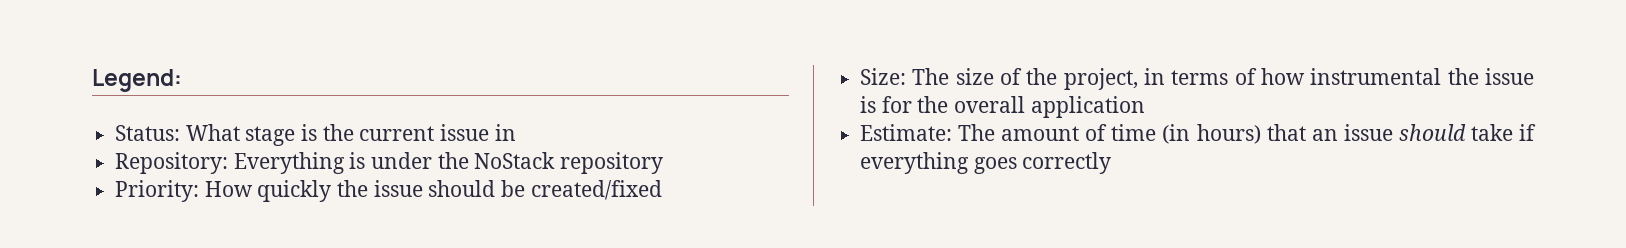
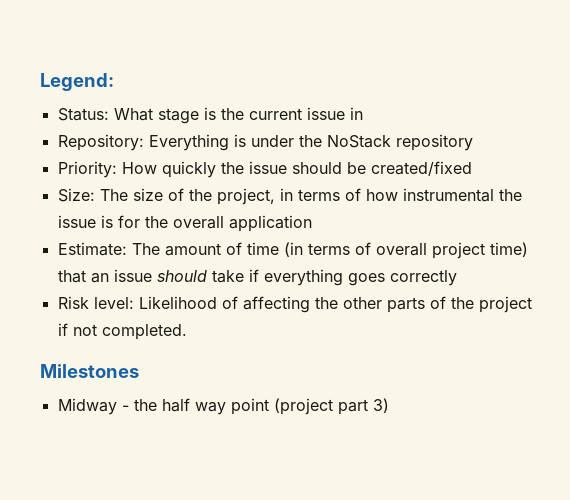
- Estimate: The amount of time (in hours) that an issue should take if everything goes correctly
+ Estimate: The amount of time (in terms of overall project time) that an issue should take if everything goes correctly
+ Risk level: Likelihood of affecting the other parts of the project if not completed.
+ Milestones
+ Midway - the half way point (project part 3)

